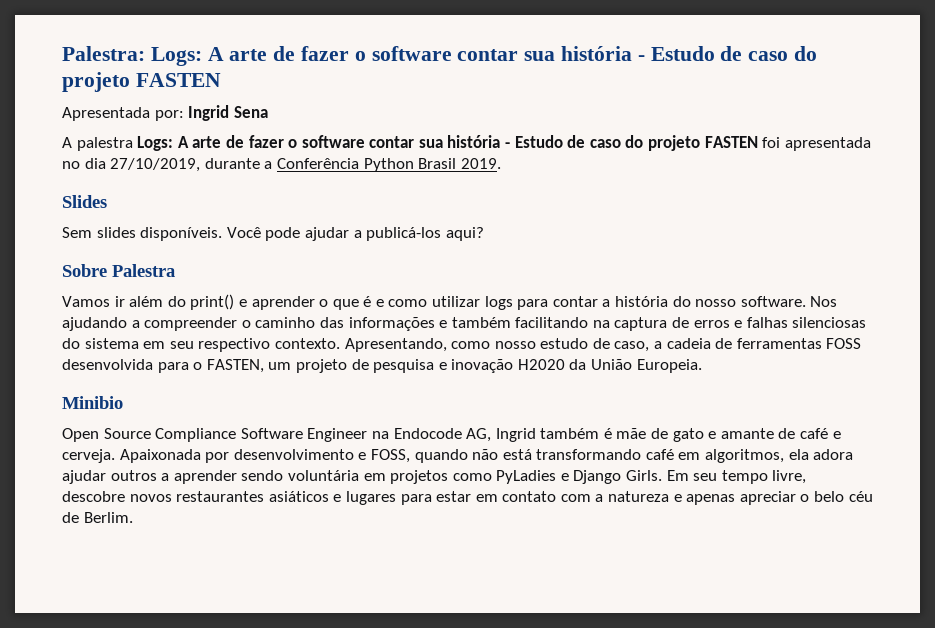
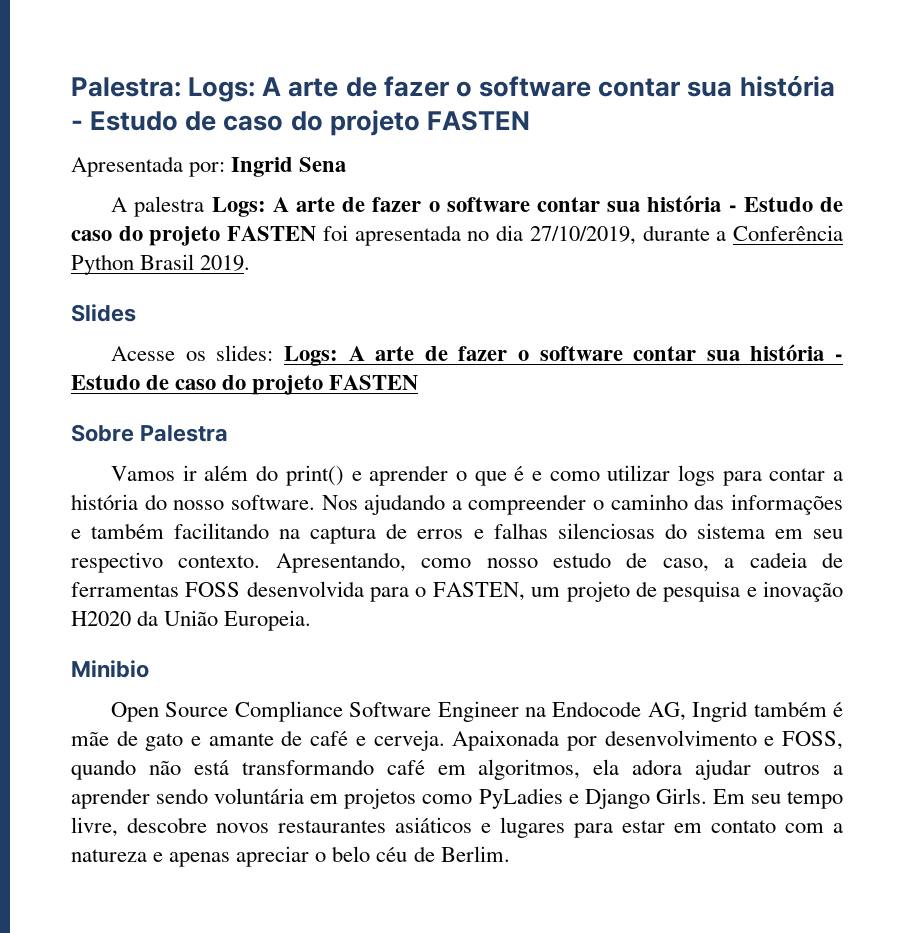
- Sem slides disponíveis. Você pode ajudar a publicá-los aqui?
+ Acesse os slides: Logs: A arte de fazer o software contar sua história - Estudo de caso do projeto FASTEN

